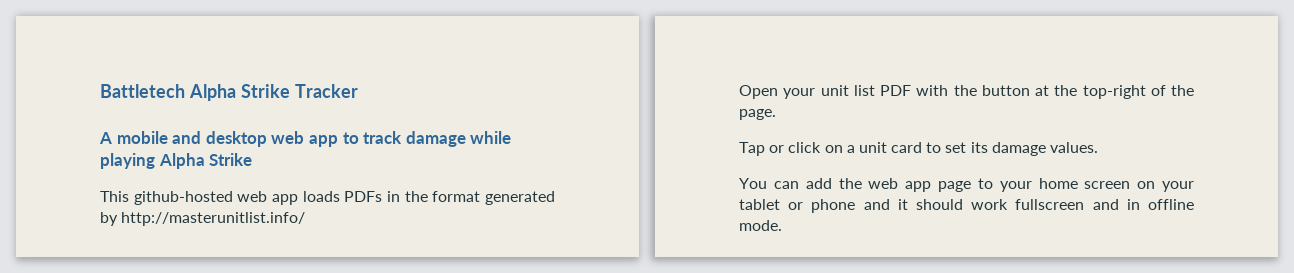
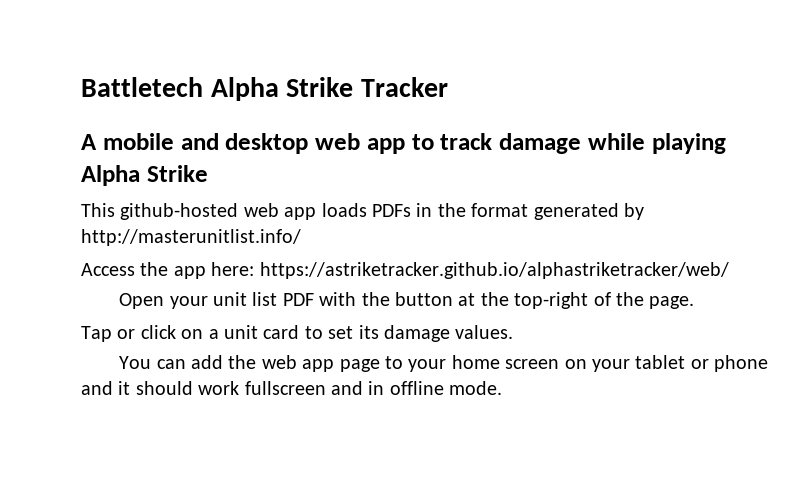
+ Access the app here: https://astriketracker.github.io/alphastriketracker/web/

